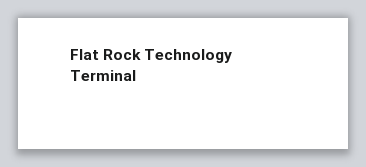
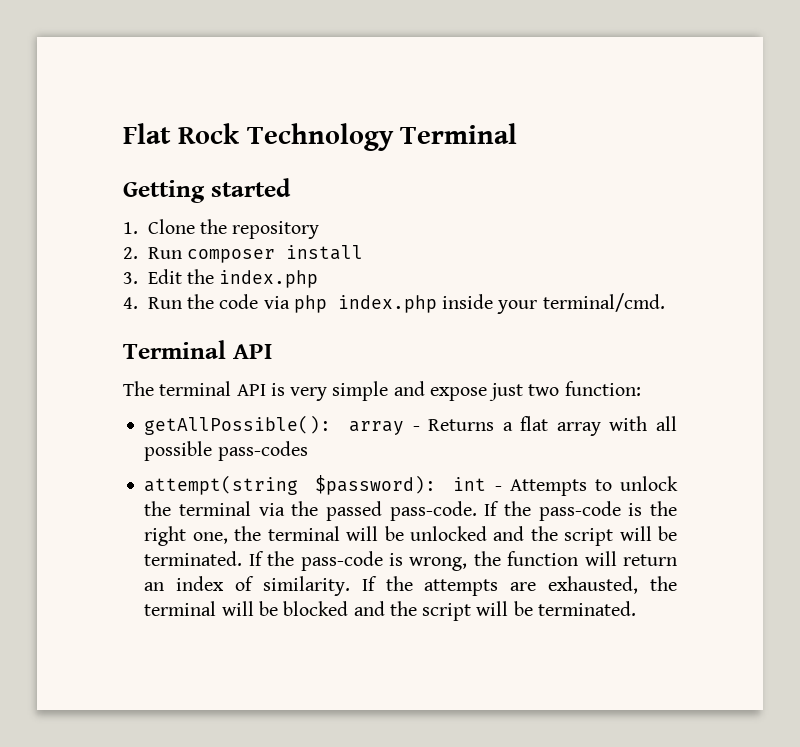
+ Getting started
+ 1. Clone the repository
+ 2. Run composer install
+ 3. Edit the index.php
+ 4. Run the code via php index.php inside your terminal/cmd.
+ Terminal API
+ The terminal API is very simple and expose just two function:
+ getAllPossible(): array - Returns a flat array with all possible pass-codes
+ attempt(string $password): int - Attempts to unlock the terminal via the passed pass-code. If the pass-code is the right one, the terminal will be unlocked and the script will be terminated. If the pass-code is wrong, the function will return an index of similarity. If the attempts are exhausted, the terminal will be blocked and the script will be terminated.

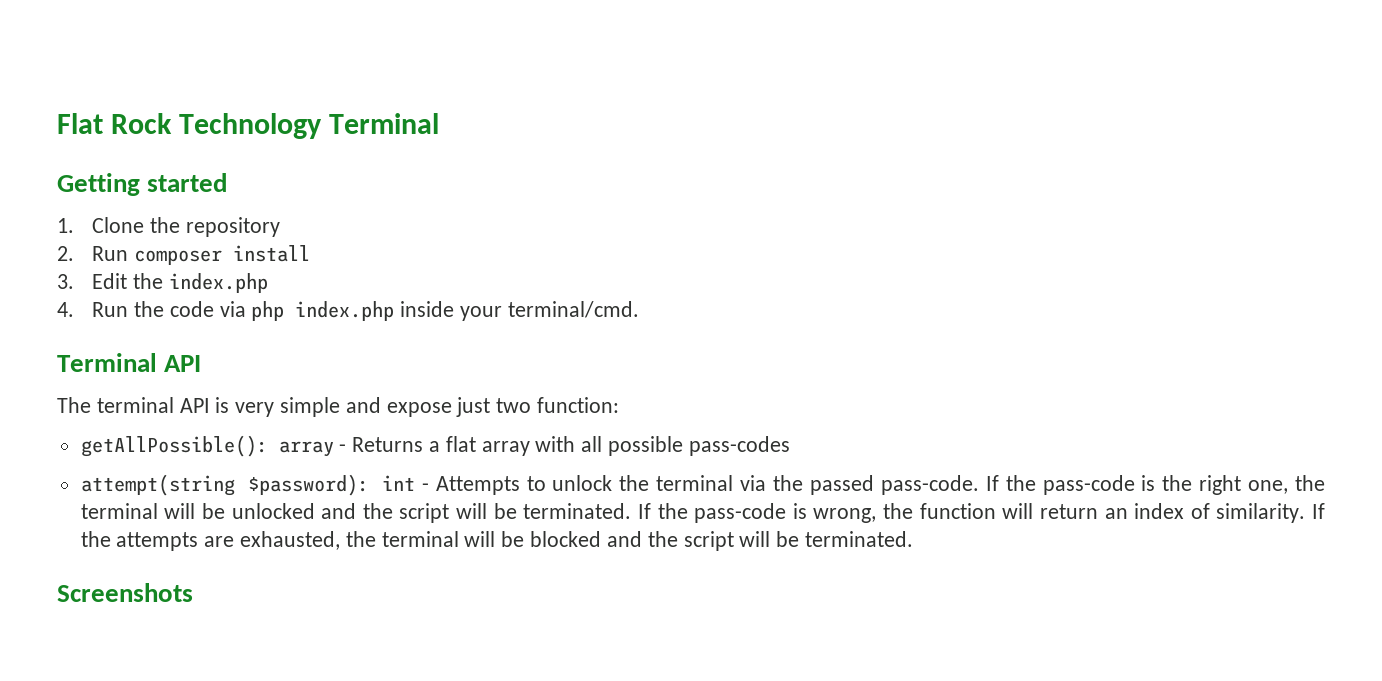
+ Screenshots

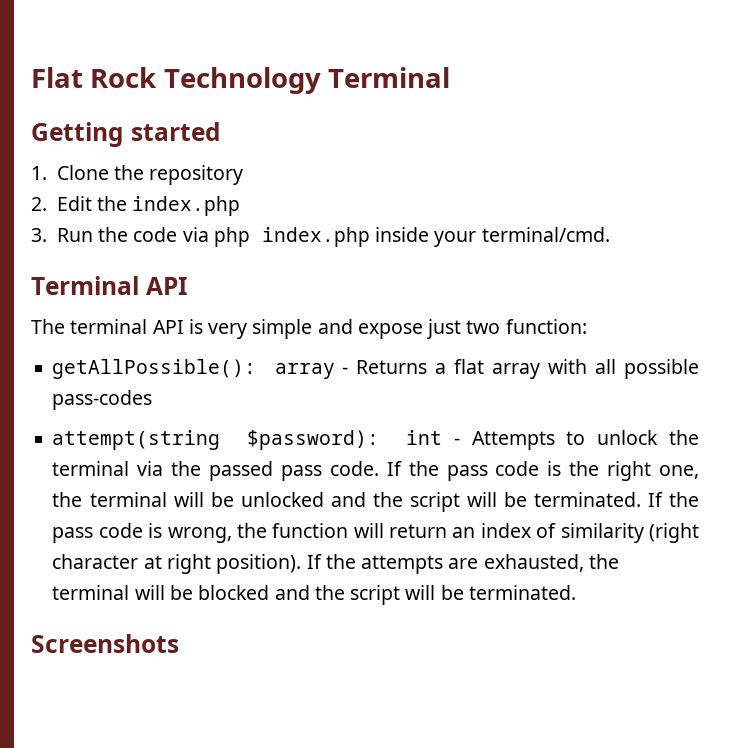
- 2. Run composer install
- 3. Edit the index.php
+ 2. Edit the index.php
- 4. Run the code via php index.php inside your terminal/cmd.
+ 3. Run the code via php index.php inside your terminal/cmd.
- attempt(string $password): int - Attempts to unlock the terminal via the passed pass-code. If the pass-code is the right one, the terminal will be unlocked and the script will be terminated.
+ attempt(string $password): int - Attempts to unlock the terminal via the passed pass code. If the pass code is the right one, the terminal will be unlocked and the script will be terminated.
- If the pass-code is wrong, the function will return an index of similarity.
+ If the pass code is wrong, the function will return an index of similarity (right character at right position).

